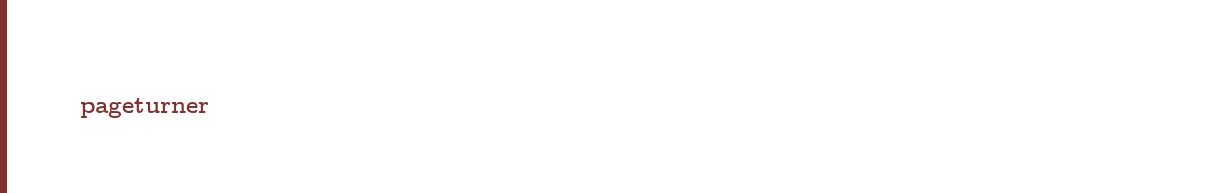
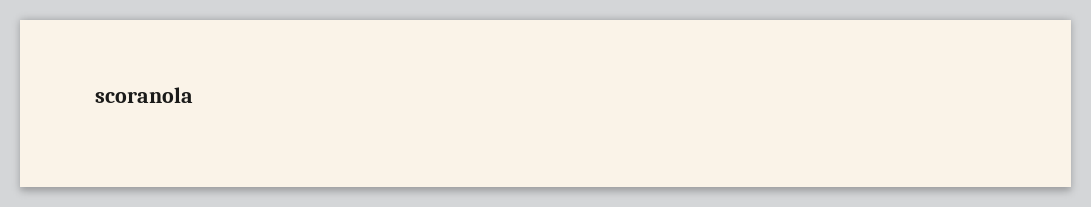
- pageturner
+ scoranola

